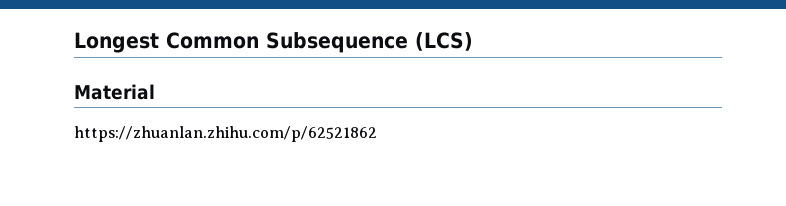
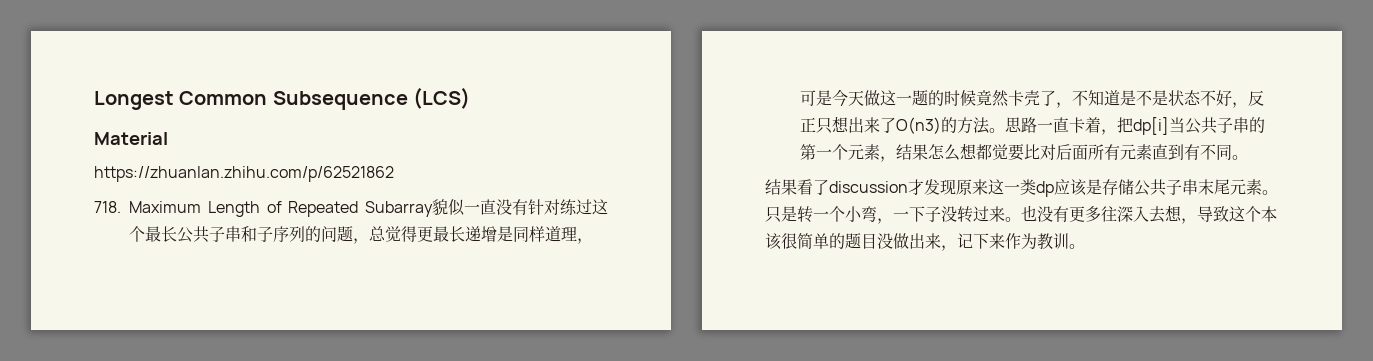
+ 718. Maximum Length of Repeated Subarray貌似一直没有针对练过这个最长公共子串和子序列的问题，总觉得更最长递增是同样道理，可是今天做这一题的时候竟然卡壳了，不知道是不是状态不好，反正只想出来了O(n3)的方法。思路一直卡着，把dp[i]当公共子串的第一个元素，结果怎么想都觉要比对后面所有元素直到有不同。
+ 结果看了discussion才发现原来这一类dp应该是存储公共子串末尾元素。只是转一个小弯，一下子没转过来。也没有更多往深入去想，导致这个本该很简单的题目没做出来，记下来作为教训。

